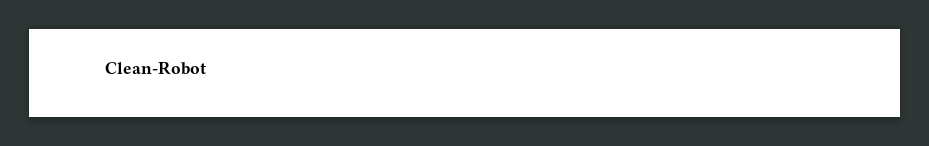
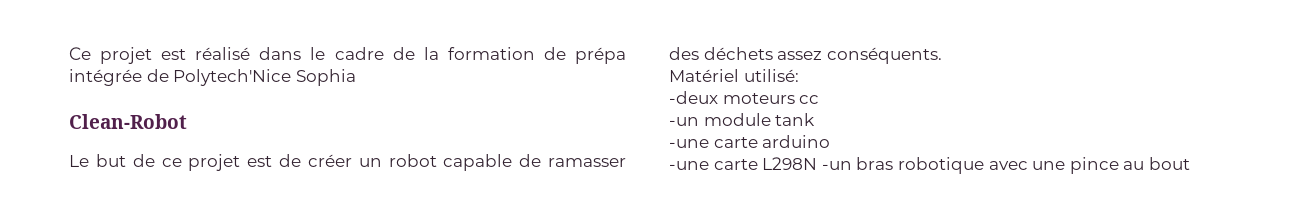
+ Ce projet est réalisé dans le cadre de la formation de prépa intégrée de Polytech'Nice Sophia
  Clean-Robot
+ Le but de ce projet est de créer un robot capable de ramasser des déchets assez conséquents.
+ Matériel utilisé:
+ -deux moteurs cc
+ -un module tank
+ -une carte arduino
+ -une carte L298N -un bras robotique avec une pince au bout

